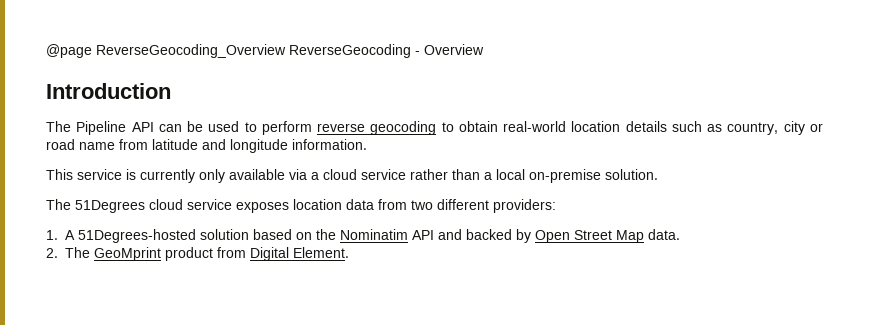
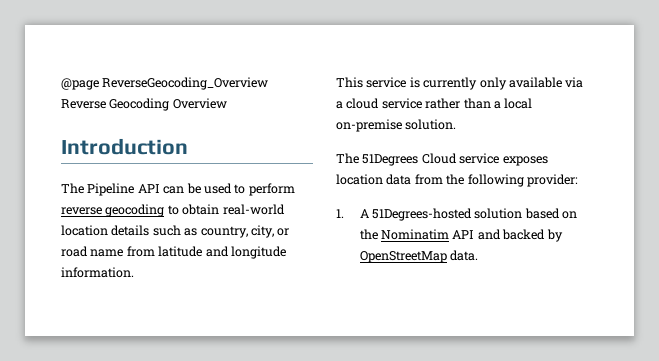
- @page ReverseGeocoding_Overview ReverseGeocoding - Overview
+ @page ReverseGeocoding_Overview Reverse Geocoding Overview
- The Pipeline API can be used to perform reverse geocoding to obtain real-world location details such as country, city or road name from latitude and longitude information.
+ The Pipeline API can be used to perform reverse geocoding to obtain real-world location details such as country, city, or road name from latitude and longitude information.
- The 51Degrees cloud service exposes location data from two different providers:
+ The 51Degrees Cloud service exposes location data from the following provider:
- 1. A 51Degrees-hosted solution based on the Nominatim API and backed by Open Street Map data.
- 2. The GeoMprint product from Digital Element.
+ 1. A 51Degrees-hosted solution based on the Nominatim API and backed by OpenStreetMap data.

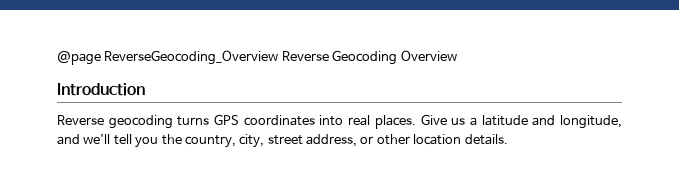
- The Pipeline API can be used to perform reverse geocoding to obtain real-world location details such as country, city, or road name from latitude and longitude information.
- This service is currently only available via a cloud service rather than a local on-premise solution.
- The 51Degrees Cloud service exposes location data from the following provider:
- 1. A 51Degrees-hosted solution based on the Nominatim API and backed by OpenStreetMap data.
+ Reverse geocoding turns GPS coordinates into real places. Give us a latitude and longitude, and we'll tell you the country, city, street address, or other location details.

